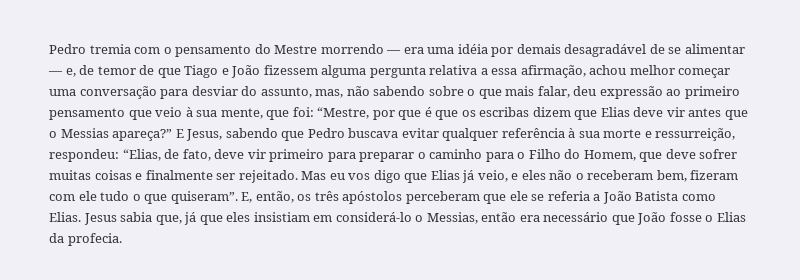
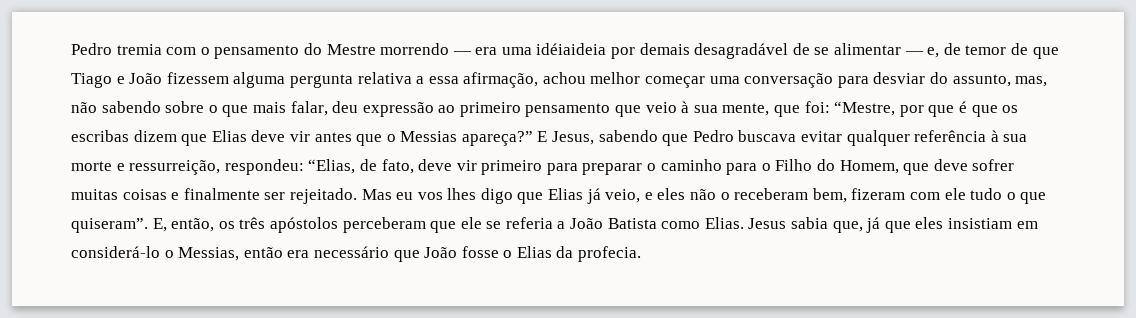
- Pedro tremia com o pensamento do Mestre morrendo — era uma idéia por demais desagradável de se alimentar — e, de temor de que Tiago e João fizessem alguma pergunta relativa a essa afirmação, achou melhor começar uma conversação para desviar do assunto, mas, não sabendo sobre o que mais falar, deu expressão ao primeiro pensamento que veio à sua mente, que foi:
+ Pedro tremia com o pensamento do Mestre morrendo — era uma idéiaideia por demais desagradável de se alimentar — e, de temor de que Tiago e João fizessem alguma pergunta relativa a essa afirmação, achou melhor começar uma conversação para desviar do assunto, mas, não sabendo sobre o que mais falar, deu expressão ao primeiro pensamento que veio à sua mente, que foi:
- Mas eu vos digo que Elias já veio, e eles não o receberam bem, fizeram com ele tudo o que quiseram”.
+ Mas eu vos lhes digo que Elias já veio, e eles não o receberam bem, fizeram com ele tudo o que quiseram”.

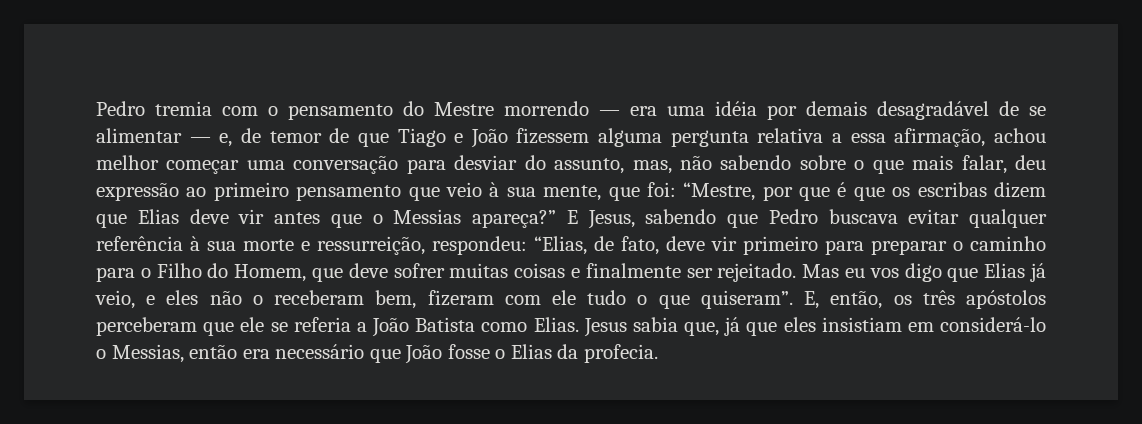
- Pedro tremia com o pensamento do Mestre morrendo — era uma idéiaideia por demais desagradável de se alimentar — e, de temor de que Tiago e João fizessem alguma pergunta relativa a essa afirmação, achou melhor começar uma conversação para desviar do assunto, mas, não sabendo sobre o que mais falar, deu expressão ao primeiro pensamento que veio à sua mente, que foi:
+ Pedro tremia com o pensamento do Mestre morrendo — era uma idéia por demais desagradável de se alimentar — e, de temor de que Tiago e João fizessem alguma pergunta relativa a essa afirmação, achou melhor começar uma conversação para desviar do assunto, mas, não sabendo sobre o que mais falar, deu expressão ao primeiro pensamento que veio à sua mente, que foi:
- Mas eu vos lhes digo que Elias já veio, e eles não o receberam bem, fizeram com ele tudo o que quiseram”.
+ Mas eu vos digo que Elias já veio, e eles não o receberam bem, fizeram com ele tudo o que quiseram”.

